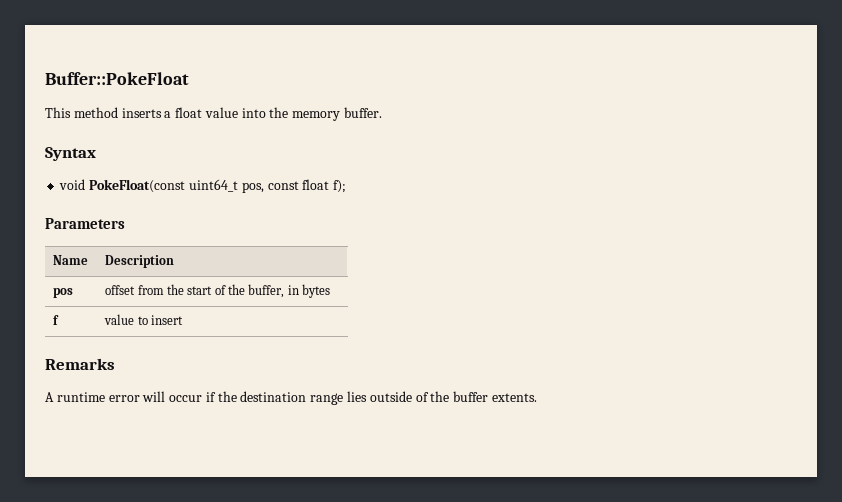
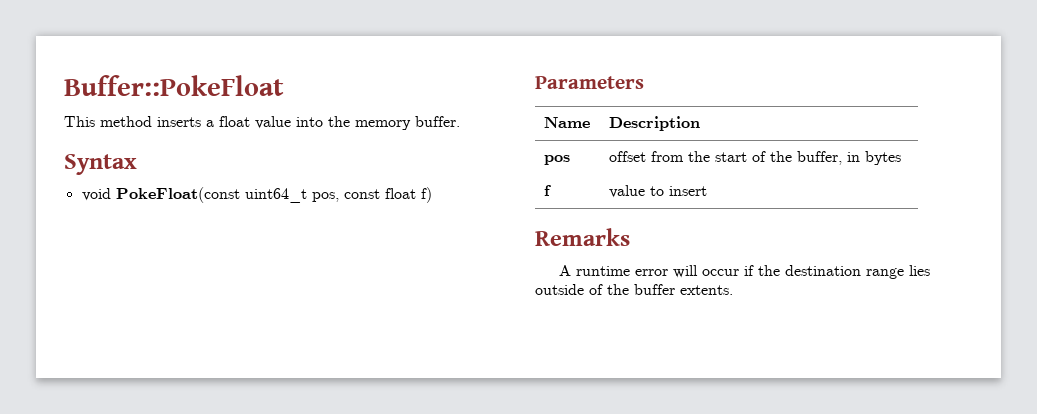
- void PokeFloat(const uint64_t pos, const float f);
+ void PokeFloat(const uint64_t pos, const float f)

